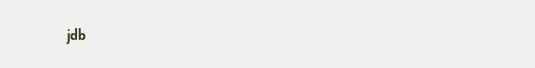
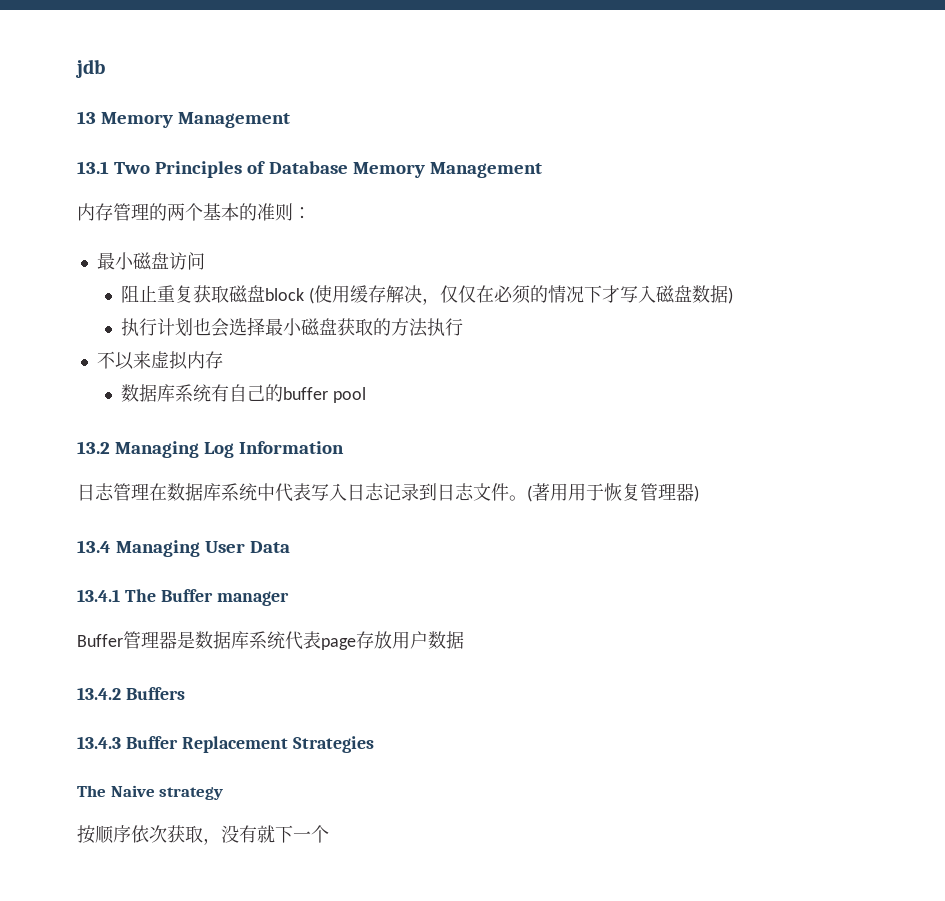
+ 13 Memory Management
+ 13.1 Two Principles of Database Memory Management
+ 内存管理的两个基本的准则：
+ 最小磁盘访问
+ 阻止重复获取磁盘block (使用缓存解决，仅仅在必须的情况下才写入磁盘数据)
+ 执行计划也会选择最小磁盘获取的方法执行
+ 不以来虚拟内存
+ 数据库系统有自己的buffer pool
+ 13.2 Managing Log Information
+ 日志管理在数据库系统中代表写入日志记录到日志文件。(著用用于恢复管理器)
+ 13.4 Managing User Data
+ 13.4.1 The Buffer manager
+ Buffer管理器是数据库系统代表page存放用户数据
+ 13.4.2 Buffers
+ 13.4.3 Buffer Replacement Strategies
+ The Naive strategy
+ 按顺序依次获取，没有就下一个

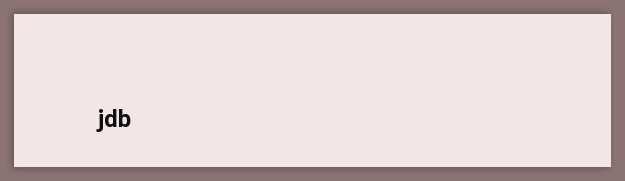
- 13 Memory Management
- 13.1 Two Principles of Database Memory Management
- 内存管理的两个基本的准则：
- 最小磁盘访问
- 阻止重复获取磁盘block (使用缓存解决，仅仅在必须的情况下才写入磁盘数据)
- 执行计划也会选择最小磁盘获取的方法执行
- 不以来虚拟内存
- 数据库系统有自己的buffer pool
- 13.2 Managing Log Information
- 日志管理在数据库系统中代表写入日志记录到日志文件。(著用用于恢复管理器)
- 13.4 Managing User Data
- 13.4.1 The Buffer manager
- Buffer管理器是数据库系统代表page存放用户数据
- 13.4.2 Buffers
- 13.4.3 Buffer Replacement Strategies
- The Naive strategy
- 按顺序依次获取，没有就下一个

